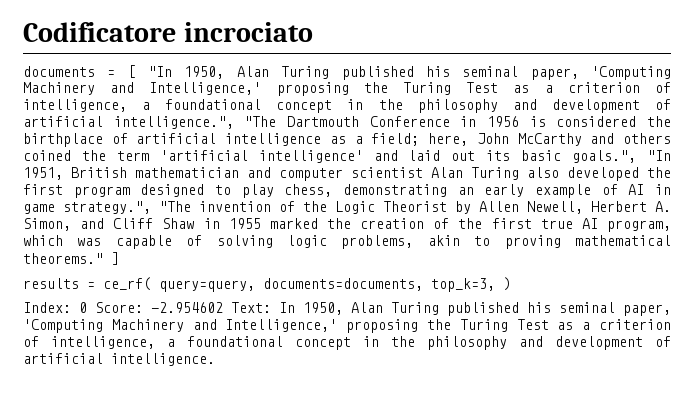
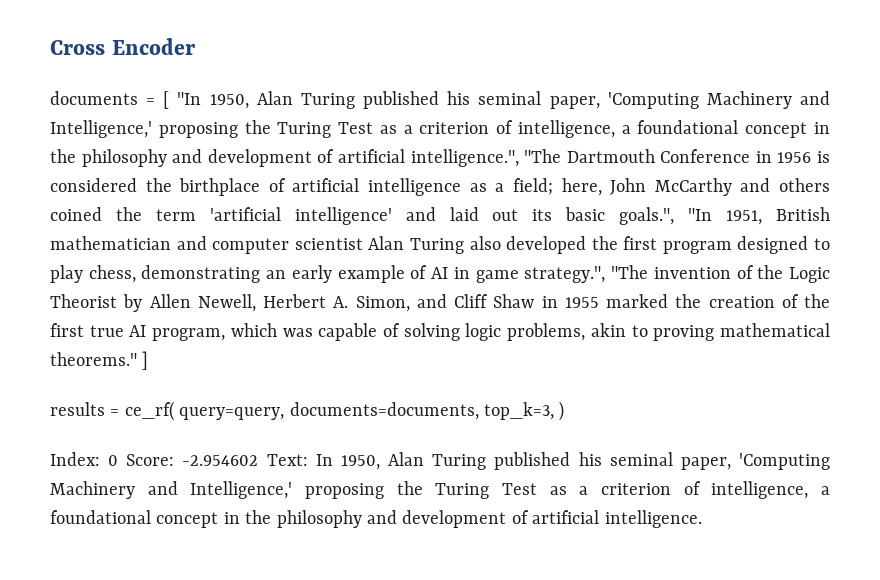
- Codificatore incrociato
+ Cross Encoder

